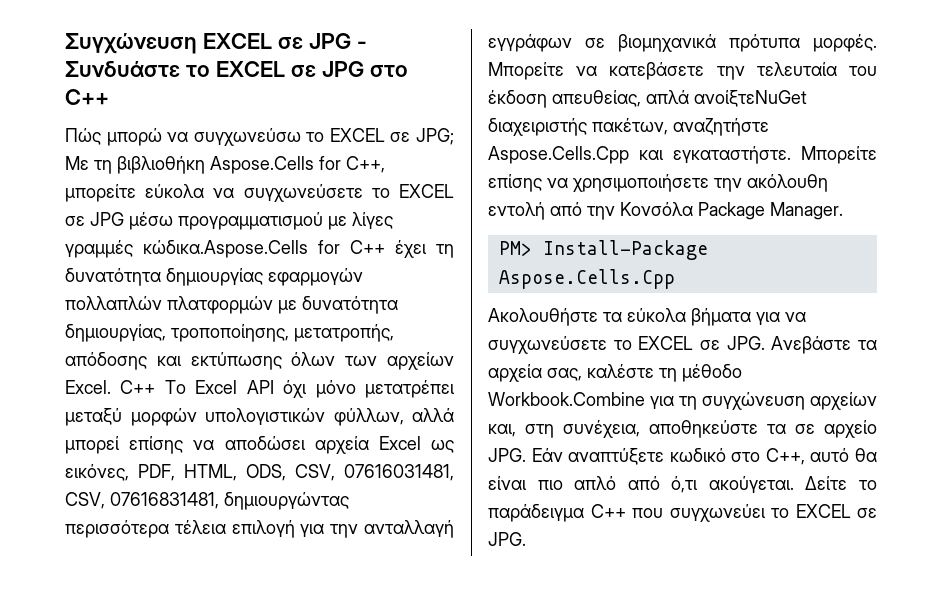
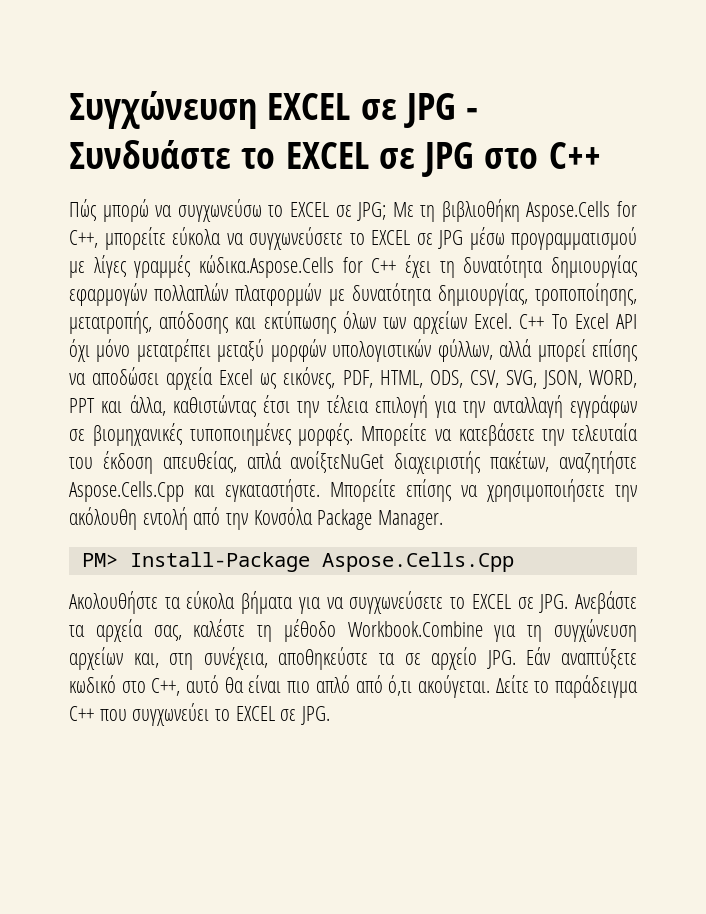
- C++ Το Excel API όχι μόνο μετατρέπει μεταξύ μορφών υπολογιστικών φύλλων, αλλά μπορεί επίσης να αποδώσει αρχεία Excel ως εικόνες, PDF, HTML, ODS, CSV, 07616031481, CSV, 07616831481, δημιουργώντας περισσότερα τέλεια επιλογή για την ανταλλαγή εγγράφων σε βιομηχανικά πρότυπα μορφές.
+ C++ Το Excel API όχι μόνο μετατρέπει μεταξύ μορφών υπολογιστικών φύλλων, αλλά μπορεί επίσης να αποδώσει αρχεία Excel ως εικόνες, PDF, HTML, ODS, CSV, SVG, JSON, WORD, PPT και άλλα, καθιστώντας έτσι την τέλεια επιλογή για την ανταλλαγή εγγράφων σε βιομηχανικές τυποποιημένες μορφές.

